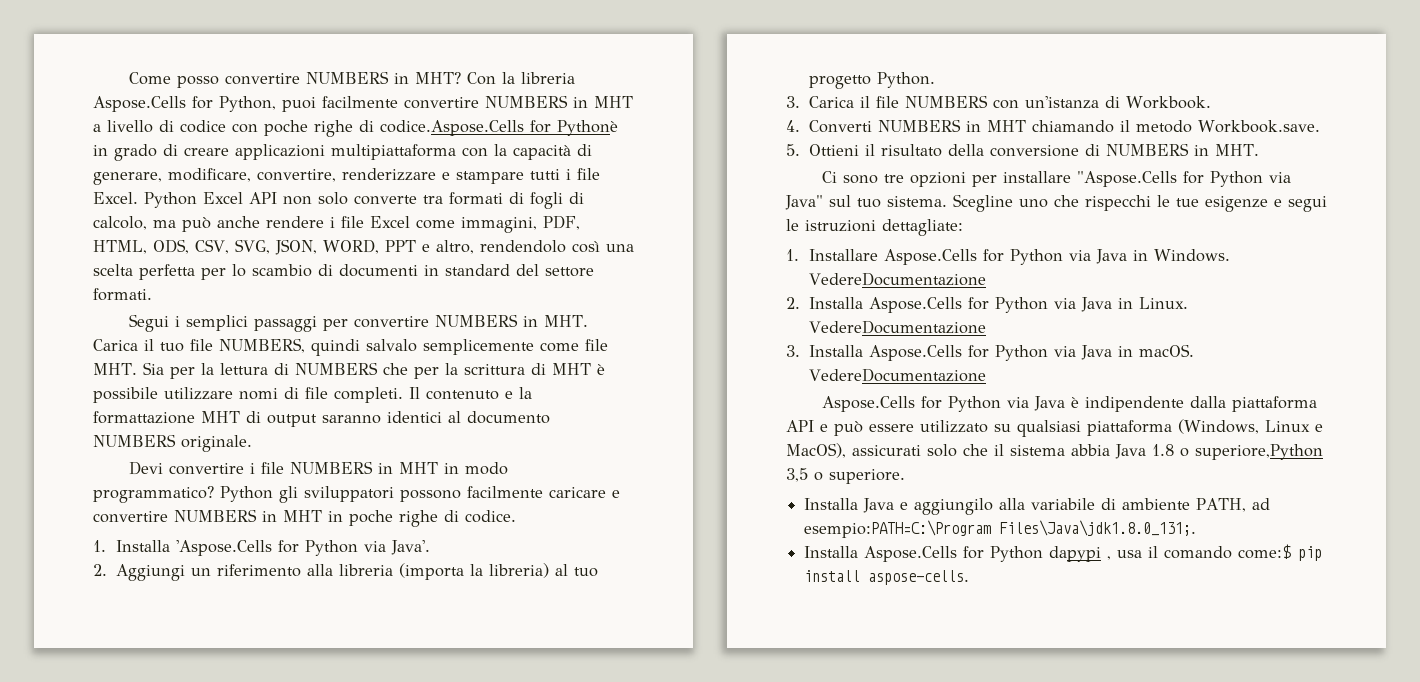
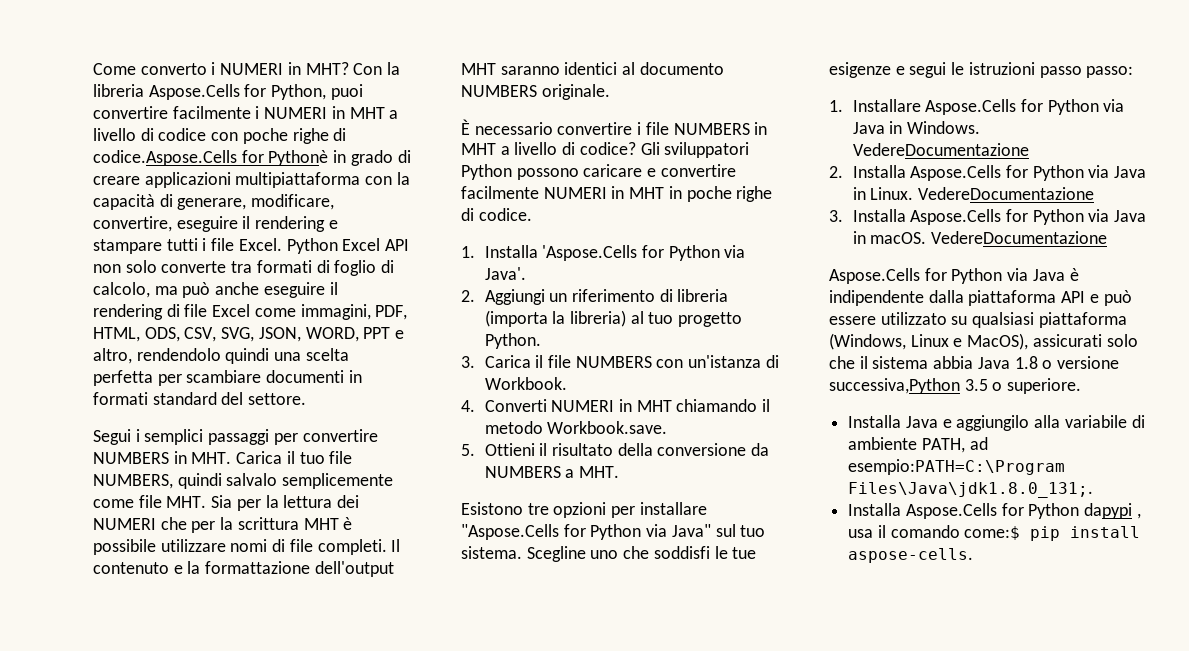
- Come posso convertire NUMBERS in MHT?
+ Come converto i NUMERI in MHT?
- Con la libreria Aspose.Cells for Python, puoi facilmente convertire NUMBERS in MHT a livello di codice con poche righe di codice.Aspose.Cells for Pythonè in grado di creare applicazioni multipiattaforma con la capacità di generare, modificare, convertire, renderizzare e stampare tutti i file Excel.
+ Con la libreria Aspose.Cells for Python, puoi convertire facilmente i NUMERI in MHT a livello di codice con poche righe di codice.Aspose.Cells for Pythonè in grado di creare applicazioni multipiattaforma con la capacità di generare, modificare, convertire, eseguire il rendering e stampare tutti i file Excel.
- Python Excel API non solo converte tra formati di fogli di calcolo, ma può anche rendere i file Excel come immagini, PDF, HTML, ODS, CSV, SVG, JSON, WORD, PPT e altro, rendendolo così una scelta perfetta per lo scambio di documenti in standard del settore formati.
+ Python Excel API non solo converte tra formati di foglio di calcolo, ma può anche eseguire il rendering di file Excel come immagini, PDF, HTML, ODS, CSV, SVG, JSON, WORD, PPT e altro, rendendolo quindi una scelta perfetta per scambiare documenti in formati standard del settore.
- Segui i semplici passaggi per convertire NUMBERS in MHT. Carica il tuo file NUMBERS, quindi salvalo semplicemente come file MHT. Sia per la lettura di NUMBERS che per la scrittura di MHT è possibile utilizzare nomi di file completi.
+ Segui i semplici passaggi per convertire NUMBERS in MHT. Carica il tuo file NUMBERS, quindi salvalo semplicemente come file MHT. Sia per la lettura dei NUMERI che per la scrittura MHT è possibile utilizzare nomi di file completi.
- Il contenuto e la formattazione MHT di output saranno identici al documento NUMBERS originale.
+ Il contenuto e la formattazione dell'output MHT saranno identici al documento NUMBERS originale.
- Devi convertire i file NUMBERS in MHT in modo programmatico? Python gli sviluppatori possono facilmente caricare e convertire NUMBERS in MHT in poche righe di codice.
+ È necessario convertire i file NUMBERS in MHT a livello di codice? Gli sviluppatori Python possono caricare e convertire facilmente NUMERI in MHT in poche righe di codice.
- 2. Aggiungi un riferimento alla libreria (importa la libreria) al tuo progetto Python.
+ 2. Aggiungi un riferimento di libreria (importa la libreria) al tuo progetto Python.
- 4. Converti NUMBERS in MHT chiamando il metodo Workbook.save.
+ 4. Converti NUMERI in MHT chiamando il metodo Workbook.save.
- 5. Ottieni il risultato della conversione di NUMBERS in MHT.
+ 5. Ottieni il risultato della conversione da NUMBERS a MHT.
- Ci sono tre opzioni per installare "Aspose.Cells for Python via Java" sul tuo sistema.
+ Esistono tre opzioni per installare "Aspose.Cells for Python via Java" sul tuo sistema.
- Scegline uno che rispecchi le tue esigenze e segui le istruzioni dettagliate:
+ Scegline uno che soddisfi le tue esigenze e segui le istruzioni passo passo:
- Aspose.Cells for Python via Java è indipendente dalla piattaforma API e può essere utilizzato su qualsiasi piattaforma (Windows, Linux e MacOS), assicurati solo che il sistema abbia Java 1.8 o superiore,Python 3,5 o superiore.
+ Aspose.Cells for Python via Java è indipendente dalla piattaforma API e può essere utilizzato su qualsiasi piattaforma (Windows, Linux e MacOS), assicurati solo che il sistema abbia Java 1.8 o versione successiva,Python 3.5 o superiore.

